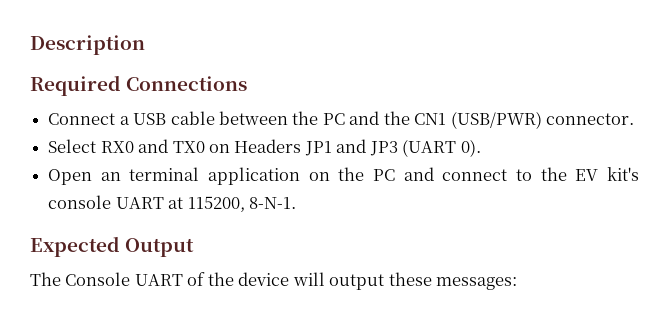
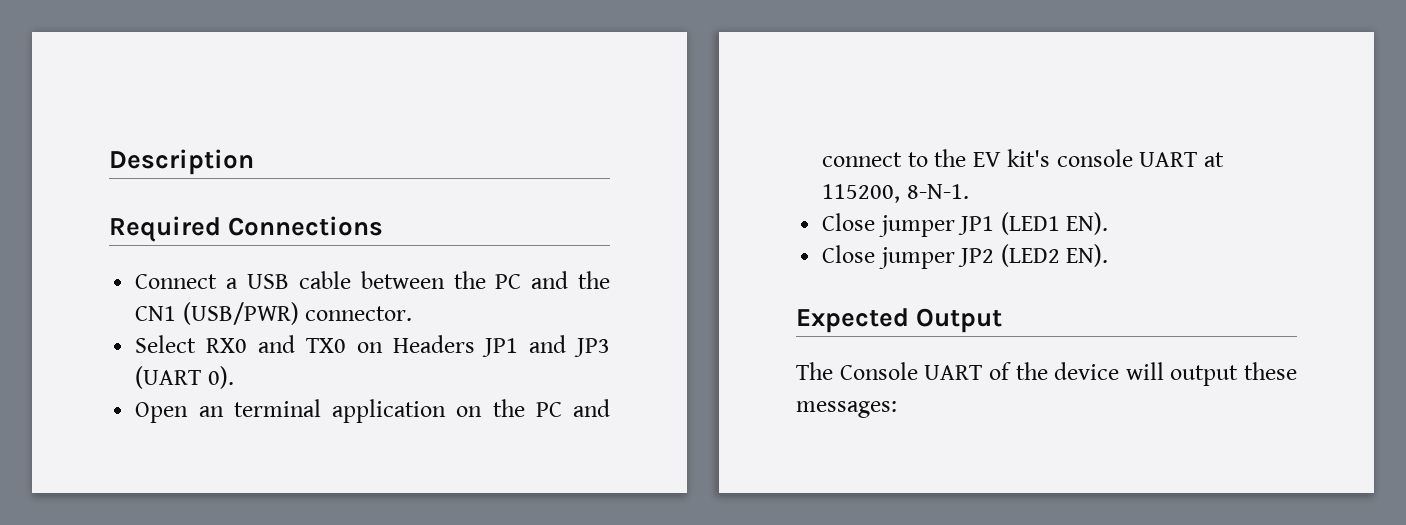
+ Close jumper JP1 (LED1 EN).
+ Close jumper JP2 (LED2 EN).

